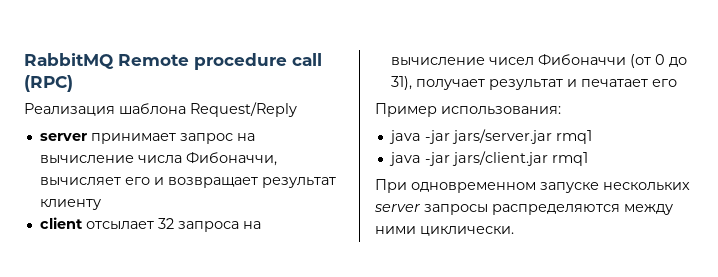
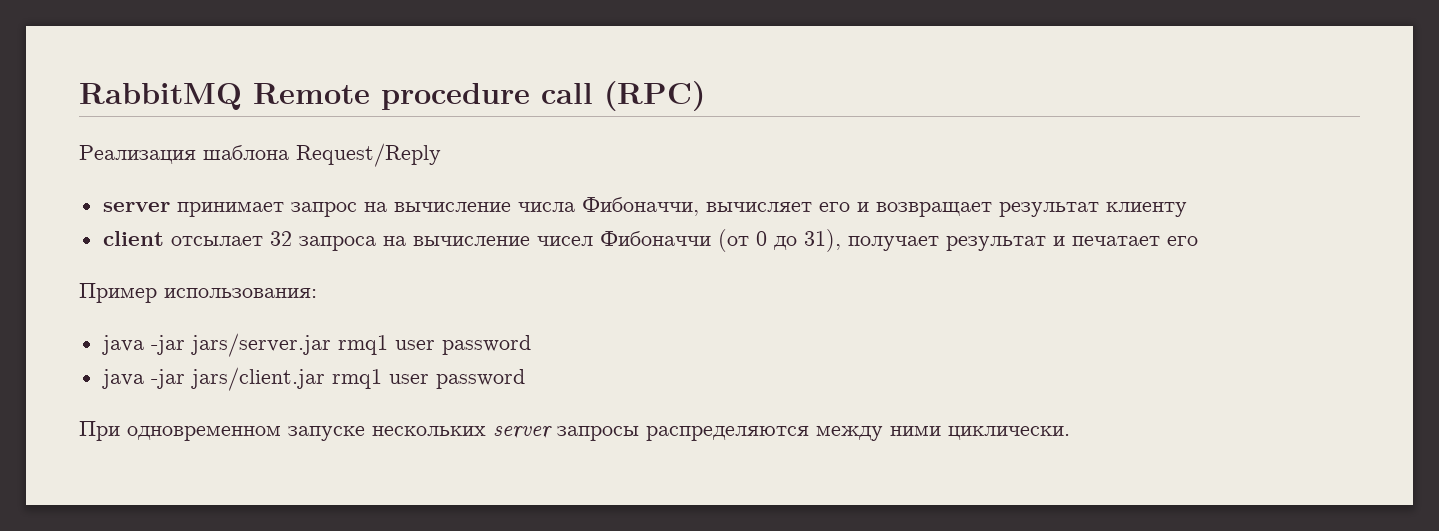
- java -jar jars/server.jar rmq1
+ java -jar jars/server.jar rmq1 user password
- java -jar jars/client.jar rmq1
+ java -jar jars/client.jar rmq1 user password

